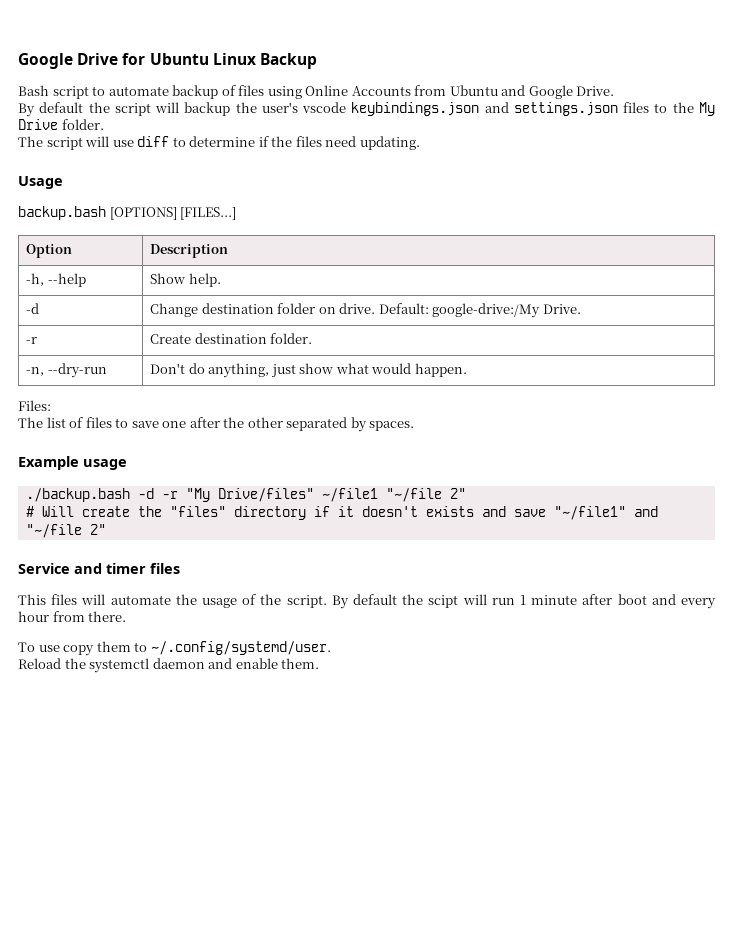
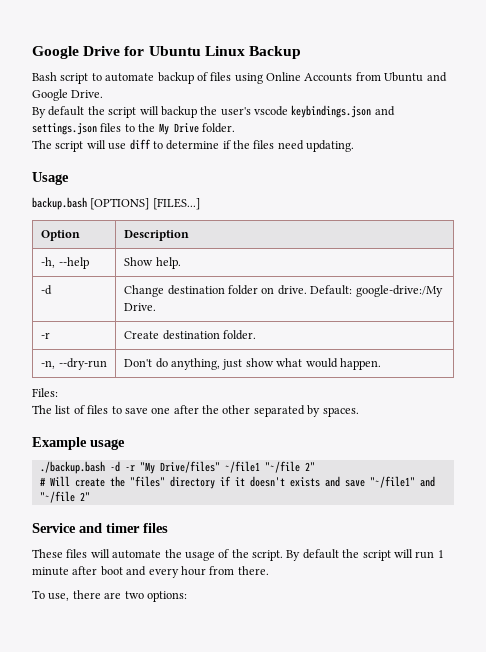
- This files will automate the usage of the script.
+ These files will automate the usage of the script.
- By default the scipt will run 1 minute after boot and every hour from there.
+ By default the script will run 1 minute after boot and every hour from there.
- To use copy them to ~/.config/systemd/user.
- Reload the systemctl daemon and enable them.
+ To use, there are two options:

